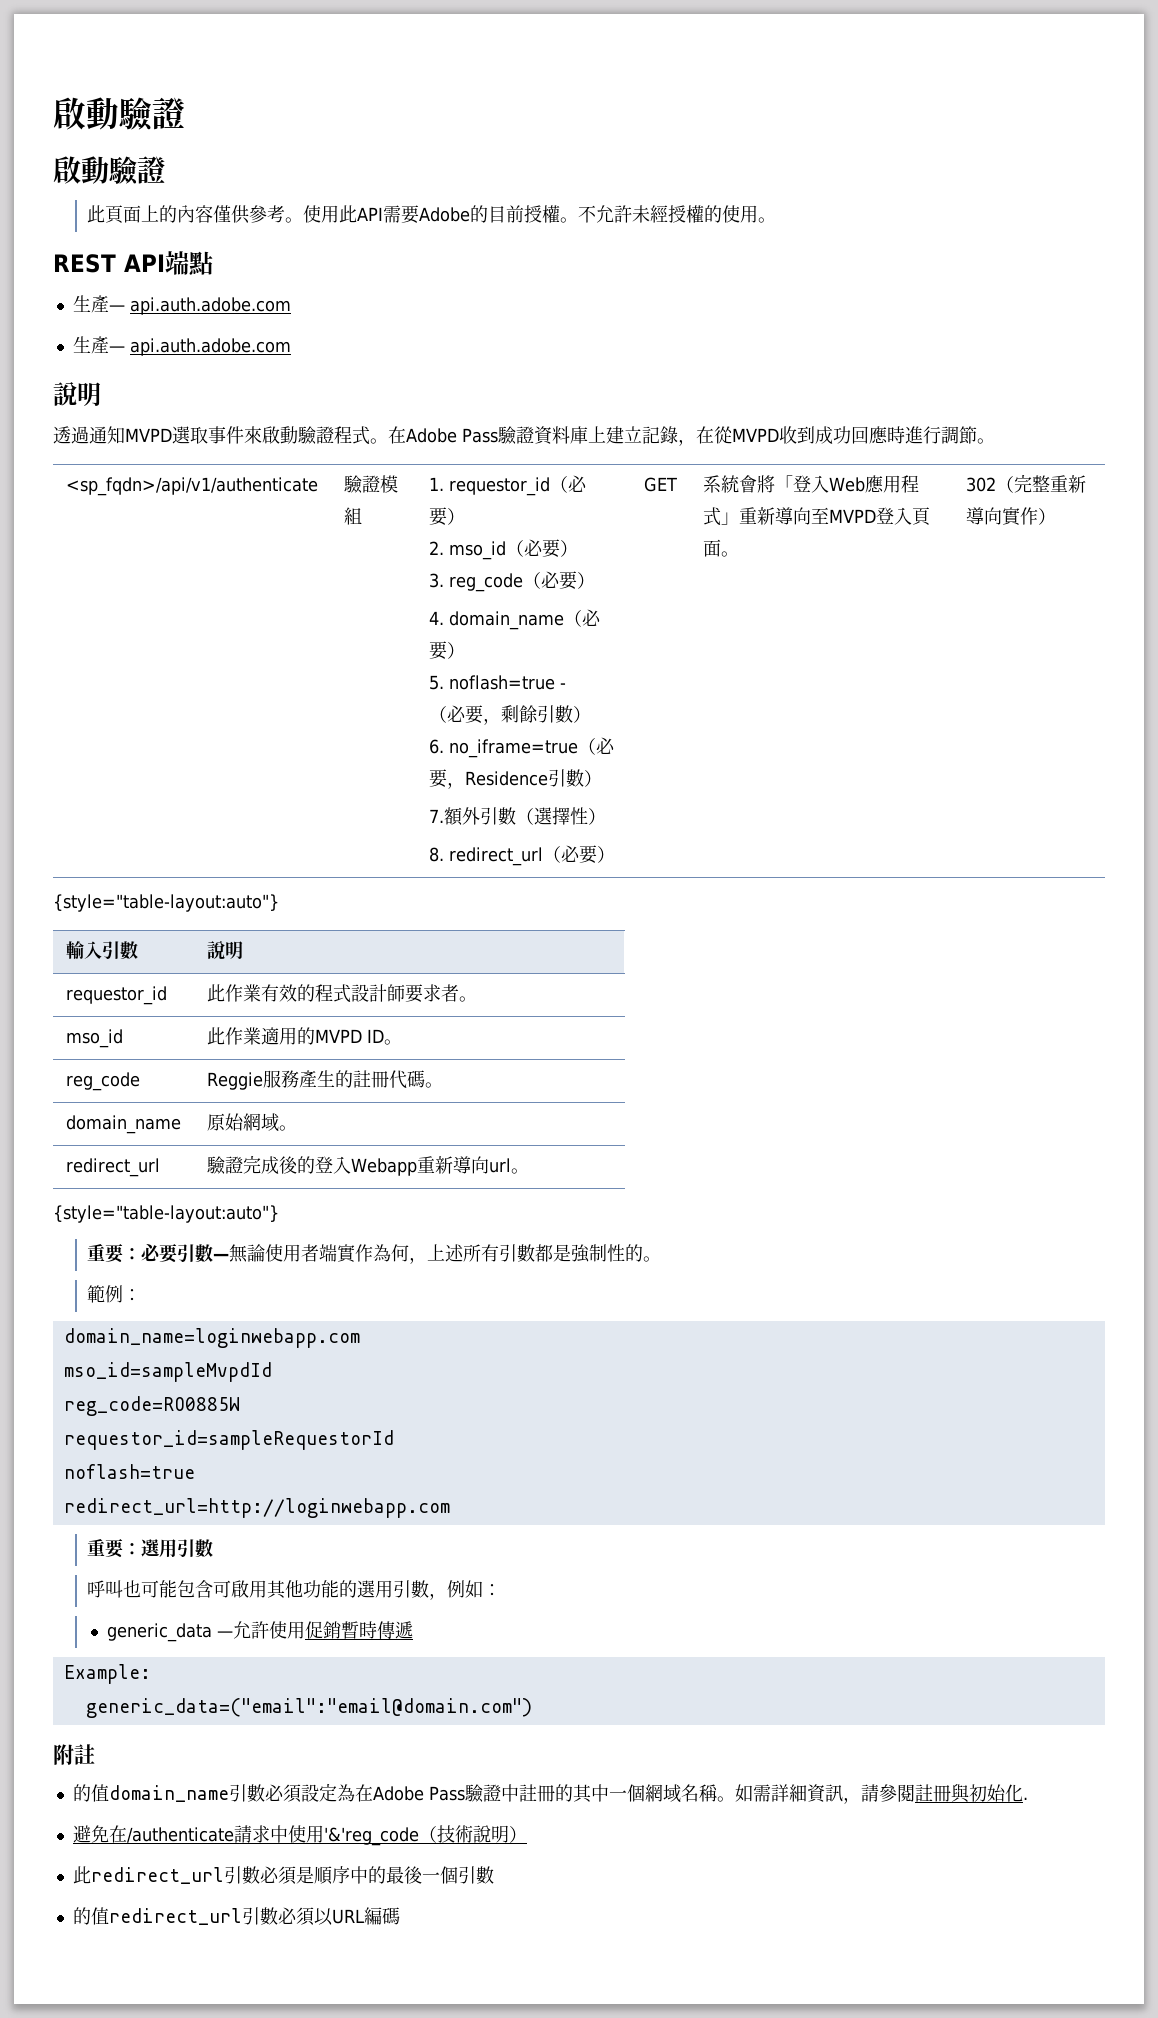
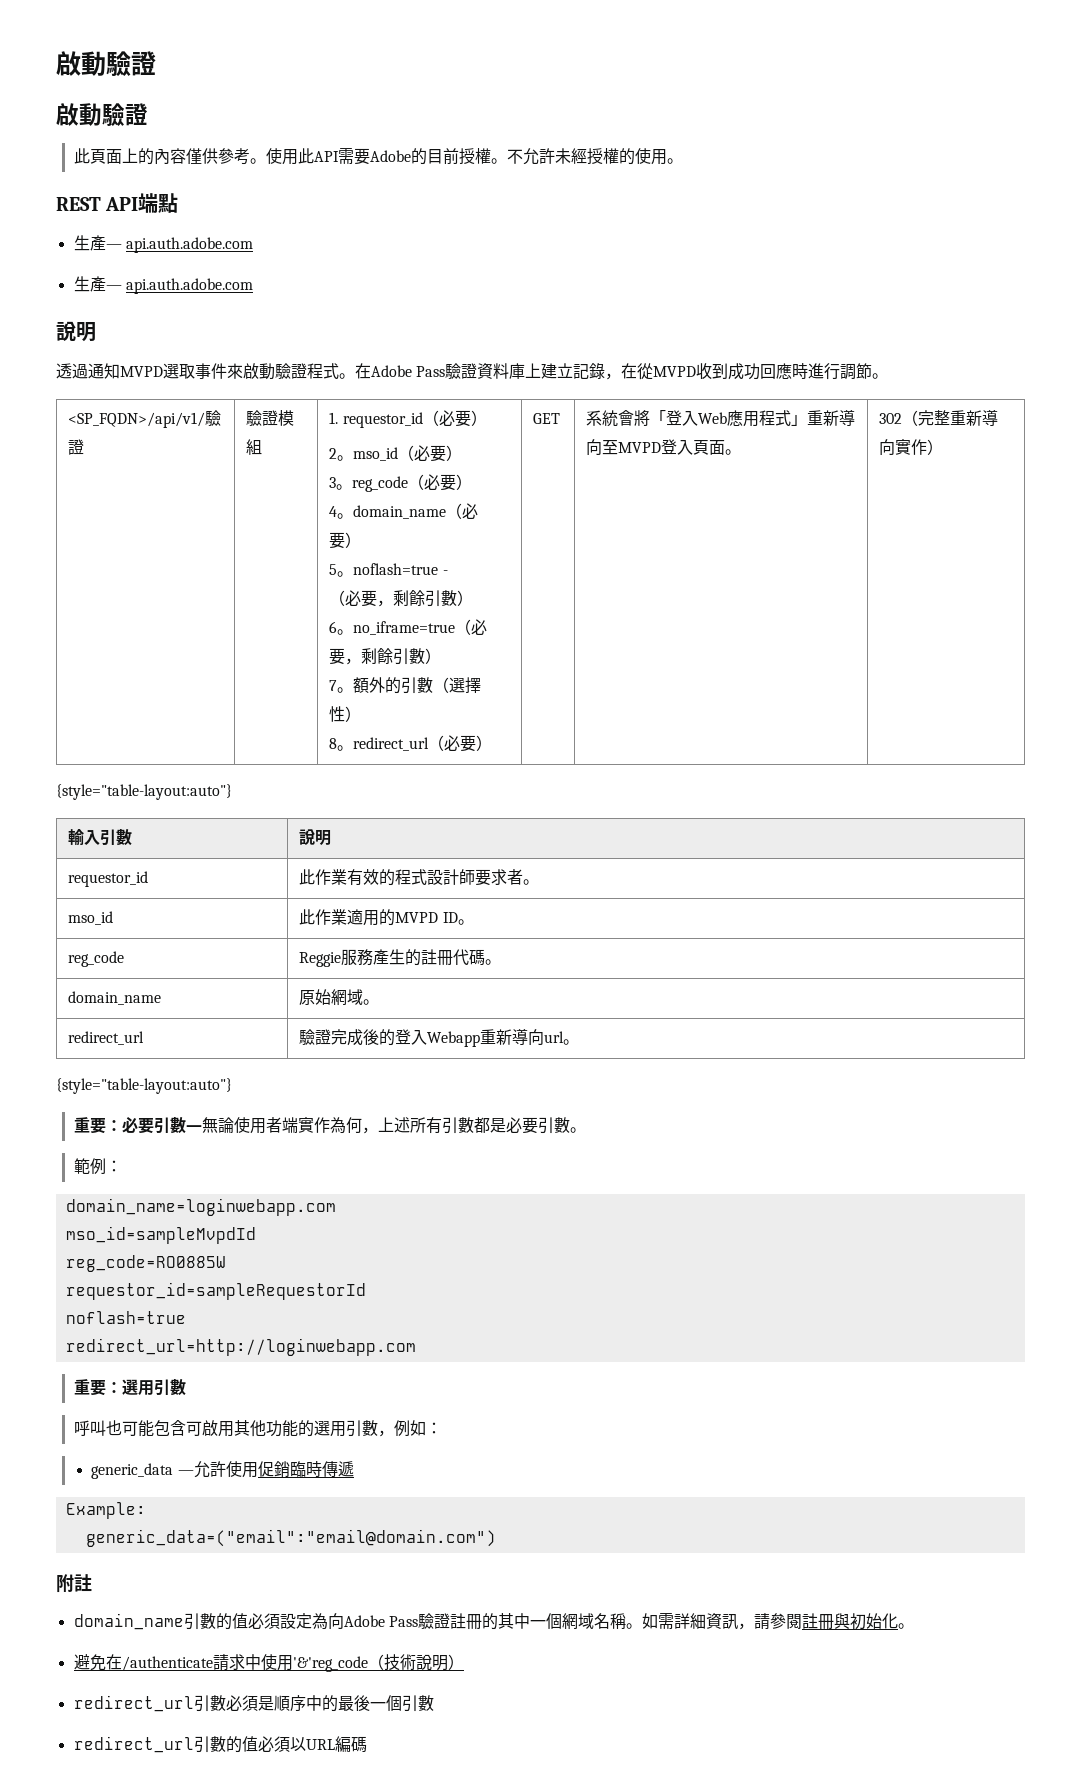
- <sp_fqdn>/api/v1/authenticate
+ <SP_FQDN>/api/v1/驗證
- 2. mso_id（必要）
+ 2。mso_id（必要）
- 3. reg_code（必要）
+ 3。reg_code（必要）
- 4. domain_name（必要）
+ 4。domain_name（必要）
- 5. noflash=true -
+ 5。noflash=true -
- 6. no_iframe=true（必要，Residence引數）
- 7.額外引數（選擇性）
+ 6。no_iframe=true（必要，剩餘引數）
+ 7。額外的引數（選擇性）
- 8. redirect_url（必要）
+ 8。redirect_url（必要）
- 重要：必要引數—無論使用者端實作為何，上述所有引數都是強制性的。
+ 重要：必要引數—無論使用者端實作為何，上述所有引數都是必要引數。
- generic_data —允許使用促銷暫時傳遞
+ generic_data —允許使用促銷臨時傳遞
- 的值domain_name引數必須設定為在Adobe Pass驗證中註冊的其中一個網域名稱。
+ domain_name引數的值必須設定為向Adobe Pass驗證註冊的其中一個網域名稱。
- 如需詳細資訊，請參閱註冊與初始化.
+ 如需詳細資訊，請參閱註冊與初始化。
- 此redirect_url引數必須是順序中的最後一個引數
+ redirect_url引數必須是順序中的最後一個引數
- 的值redirect_url引數必須以URL編碼
+ redirect_url引數的值必須以URL編碼

